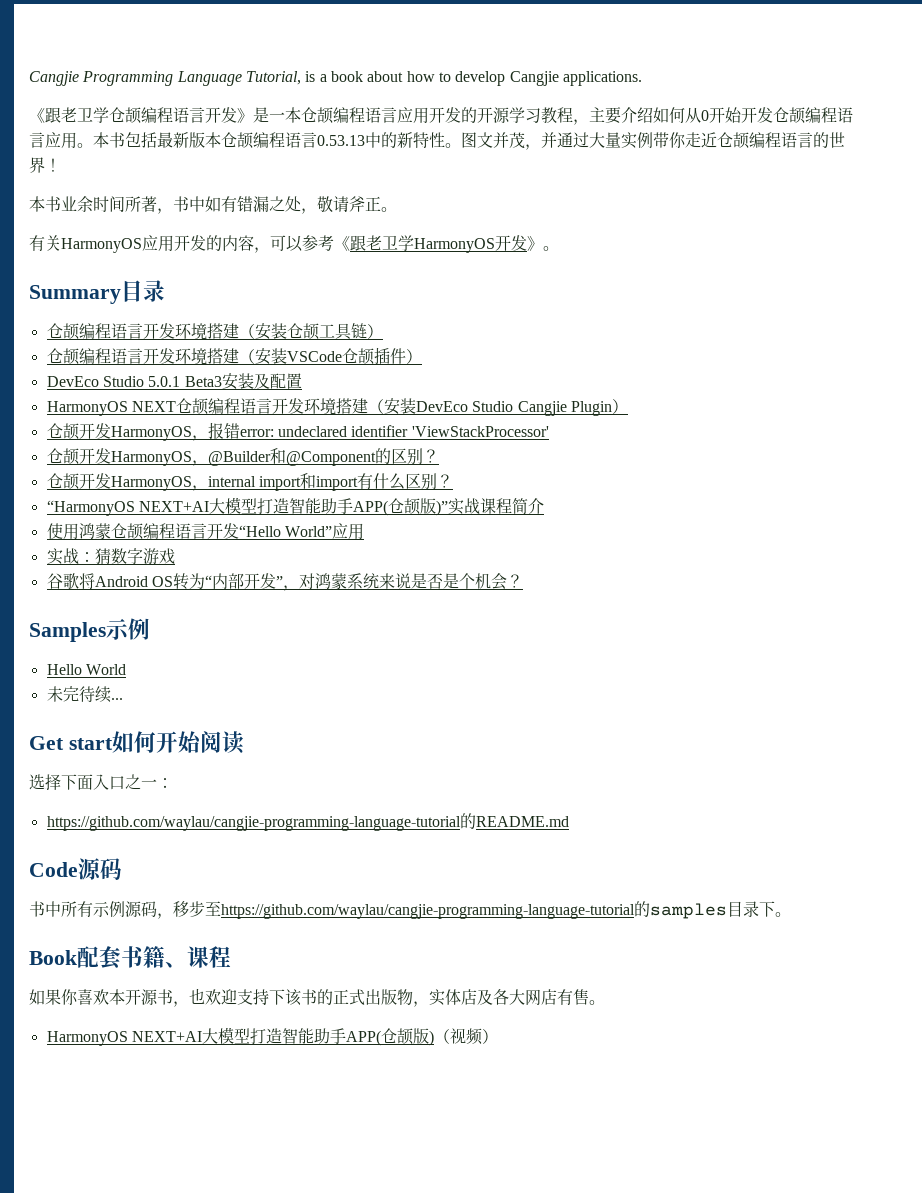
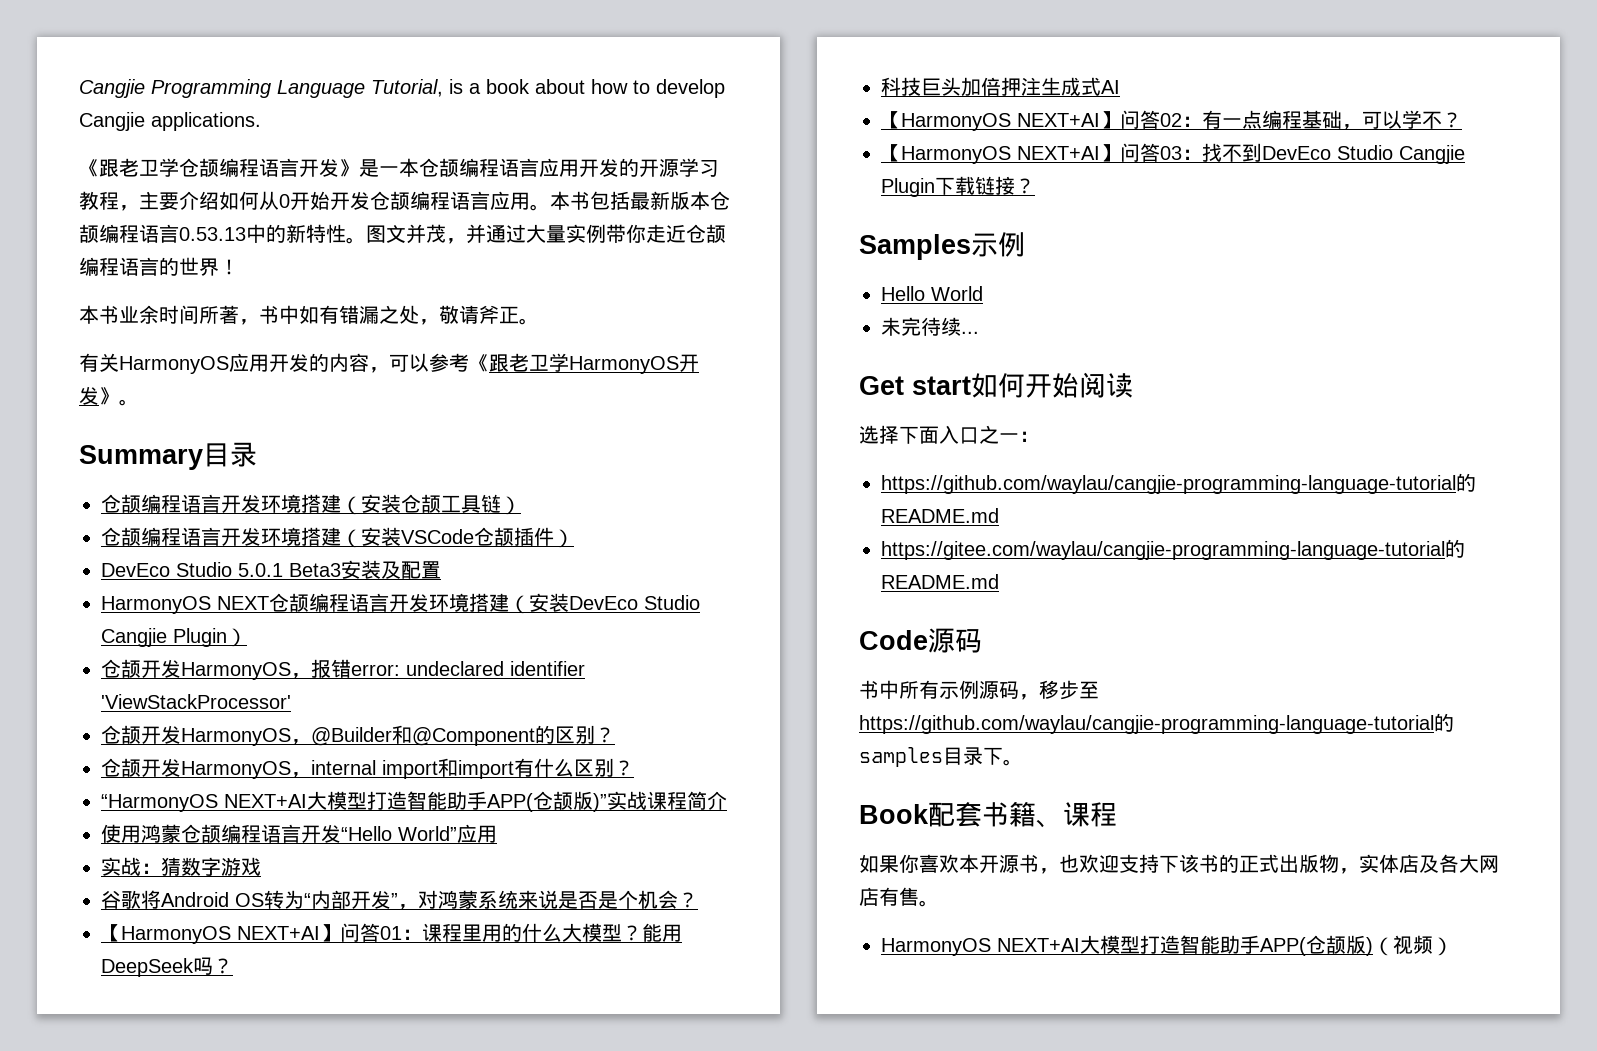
+ 【HarmonyOS NEXT+AI】问答01：课程里用的什么大模型？能用DeepSeek吗？
+ 科技巨头加倍押注生成式AI
+ 【HarmonyOS NEXT+AI】问答02：有一点编程基础，可以学不？
+ 【HarmonyOS NEXT+AI】问答03：找不到DevEco Studio Cangjie Plugin下载链接？
+ https://gitee.com/waylau/cangjie-programming-language-tutorial的README.md

